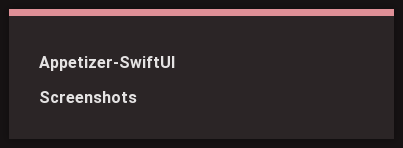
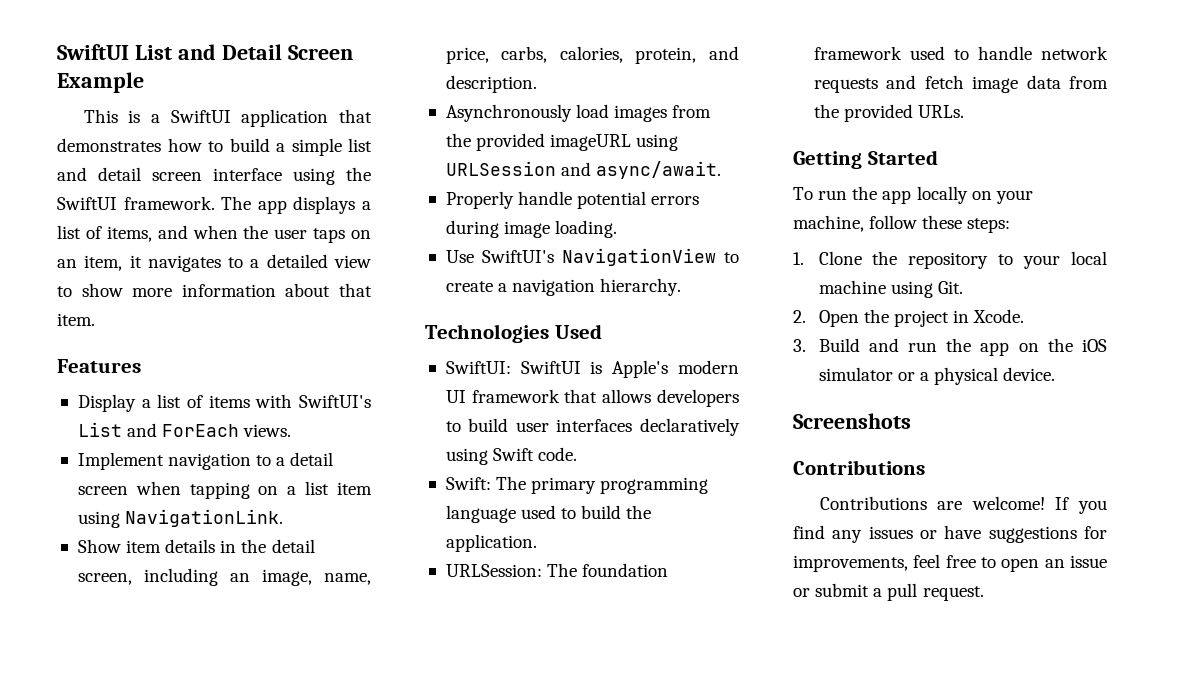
- Appetizer-SwiftUI
+ SwiftUI List and Detail Screen Example
+ This is a SwiftUI application that demonstrates how to build a simple list and detail screen interface using the SwiftUI framework. The app displays a list of items, and when the user taps on an item, it navigates to a detailed view to show more information about that item.
+ Features
+ Display a list of items with SwiftUI's List and ForEach views.
+ Implement navigation to a detail screen when tapping on a list item using NavigationLink.
+ Show item details in the detail screen, including an image, name, price, carbs, calories, protein, and description.
+ Asynchronously load images from the provided imageURL using URLSession and async/await.
+ Properly handle potential errors during image loading.
+ Use SwiftUI's NavigationView to create a navigation hierarchy.
+ Technologies Used
+ SwiftUI: SwiftUI is Apple's modern UI framework that allows developers to build user interfaces declaratively using Swift code.
+ Swift: The primary programming language used to build the application.
+ URLSession: The foundation framework used to handle network requests and fetch image data from the provided URLs.
+ Getting Started
+ To run the app locally on your machine, follow these steps:
+ 1. Clone the repository to your local machine using Git.
+ 2. Open the project in Xcode.
+ 3. Build and run the app on the iOS simulator or a physical device.
  Screenshots
+ Contributions
+ Contributions are welcome! If you find any issues or have suggestions for improvements, feel free to open an issue or submit a pull request.

